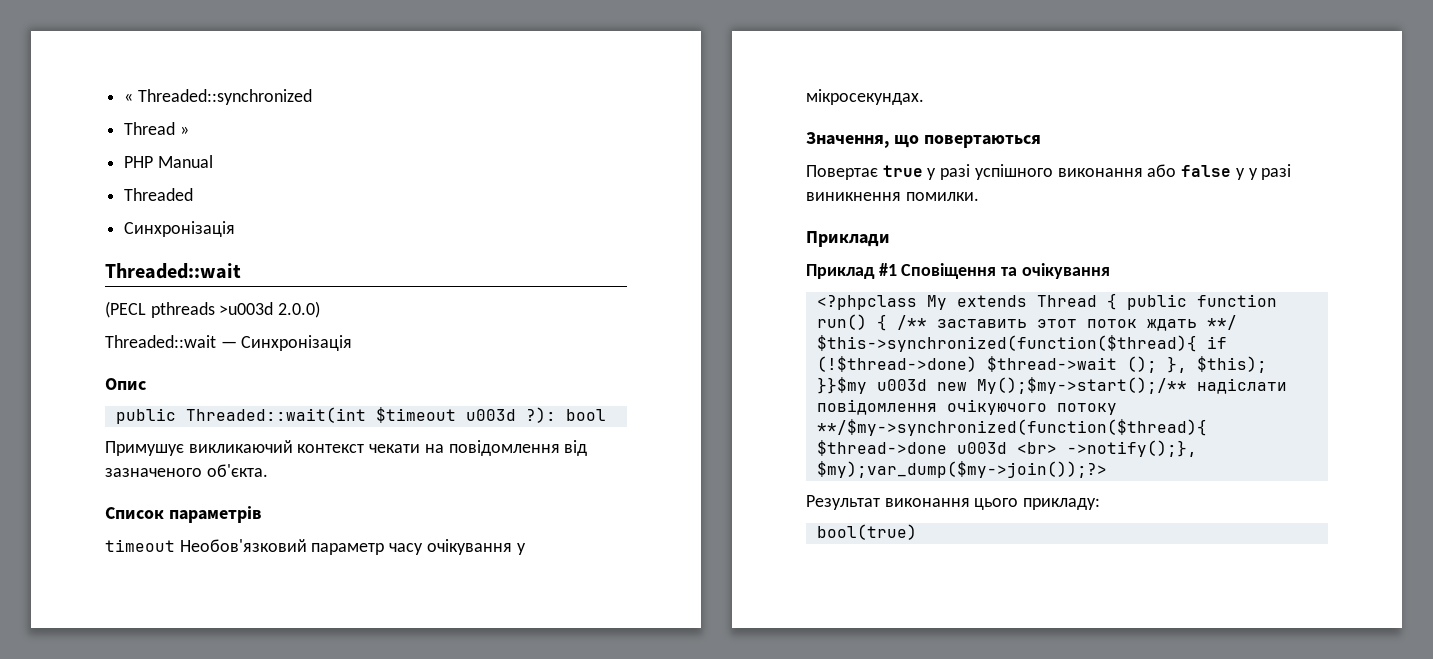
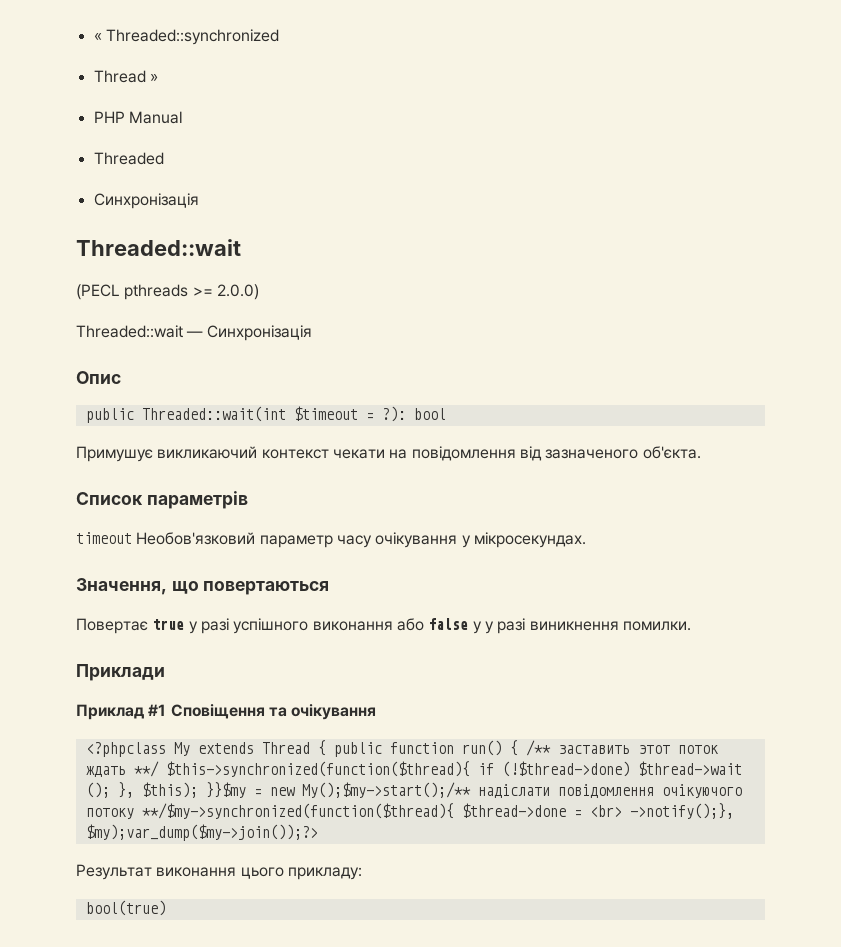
- (PECL pthreads >u003d 2.0.0)
+ (PECL pthreads >= 2.0.0)
- public Threaded::wait(int $timeout u003d ?): bool
+ public Threaded::wait(int $timeout = ?): bool
- <?phpclass My extends Thread { public function run() { /** заставить этот поток ждать **/ $this->synchronized(function($thread){ if (!$thread->done) $thread->wait (); }, $this); }}$my u003d new My();$my->start();/** надіслати повідомлення очікуючого потоку **/$my->synchronized(function($thread){ $thread->done u003d <br> ->notify();}, $my);var_dump($my->join());?>
+ <?phpclass My extends Thread { public function run() { /** заставить этот поток ждать **/ $this->synchronized(function($thread){ if (!$thread->done) $thread->wait (); }, $this); }}$my = new My();$my->start();/** надіслати повідомлення очікуючого потоку **/$my->synchronized(function($thread){ $thread->done = <br> ->notify();}, $my);var_dump($my->join());?>

